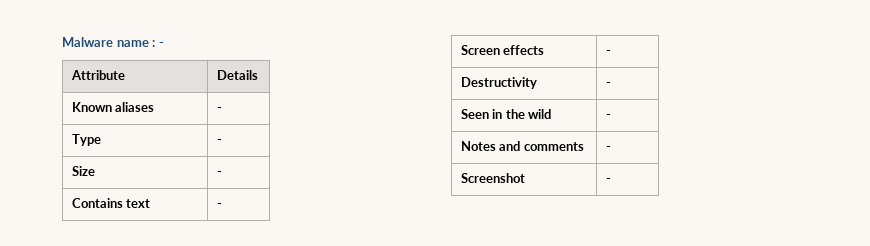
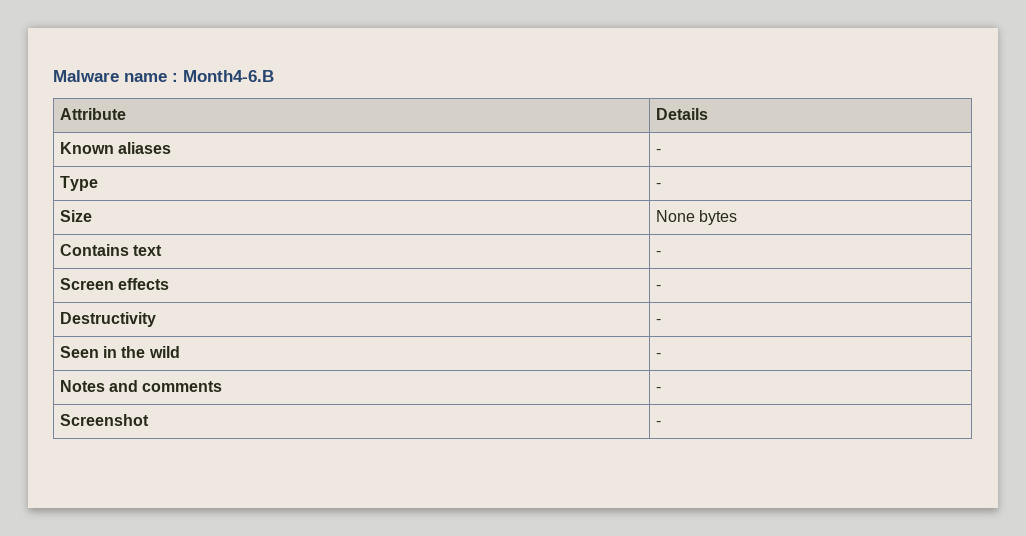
- Malware name : -
+ Malware name : Month4-6.B
- Size | -
+ Size | None bytes

